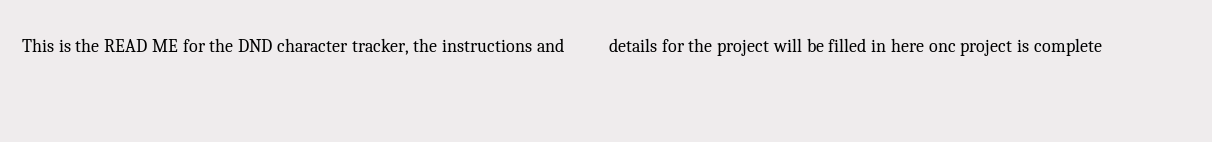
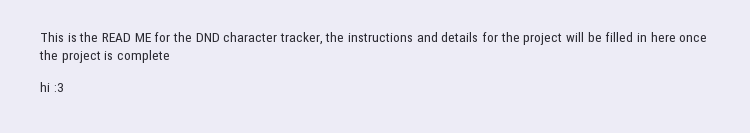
- This is the READ ME for the DND character tracker, the instructions and details for the project will be filled in here onc project is complete
+ This is the READ ME for the DND character tracker, the instructions and details for the project will be filled in here once the project is complete
+ hi :3

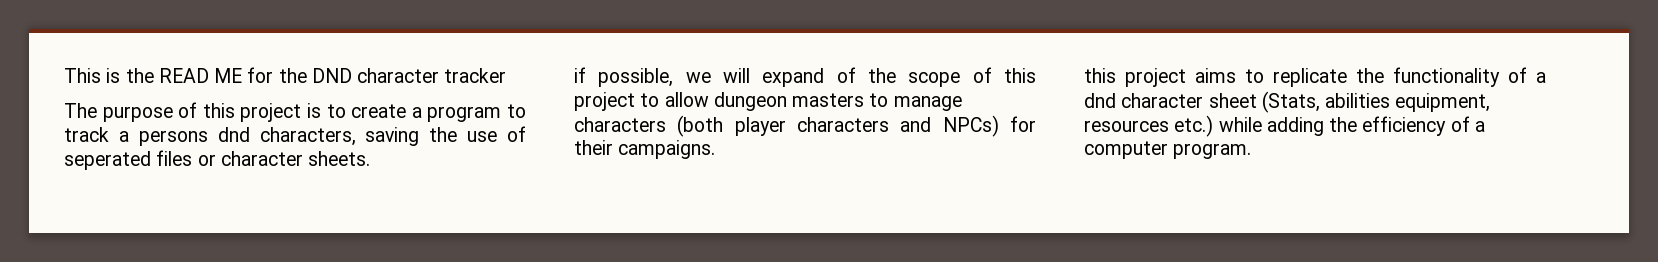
- This is the READ ME for the DND character tracker, the instructions and details for the project will be filled in here once the project is complete
- hi :3
+ This is the READ ME for the DND character tracker
+ The purpose of this project is to create a program to track a persons dnd characters, saving the use of seperated files or character sheets.
+ if possible, we will expand of the scope of this project to allow dungeon masters to manage characters (both player characters and NPCs) for their campaigns.
+ this project aims to replicate the functionality of a dnd character sheet (Stats, abilities equipment, resources etc.) while adding the efficiency of a computer program.

